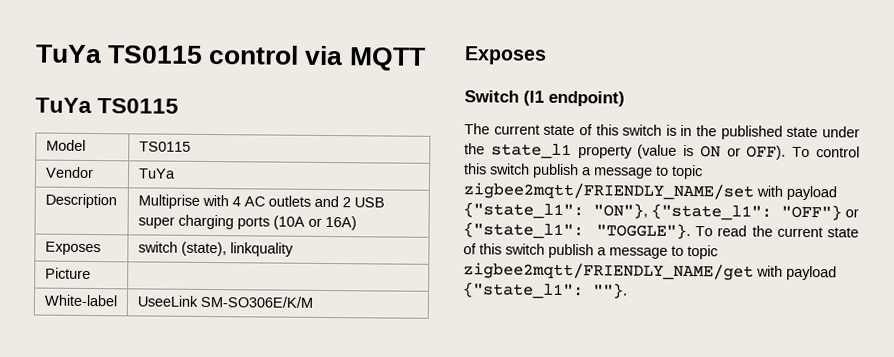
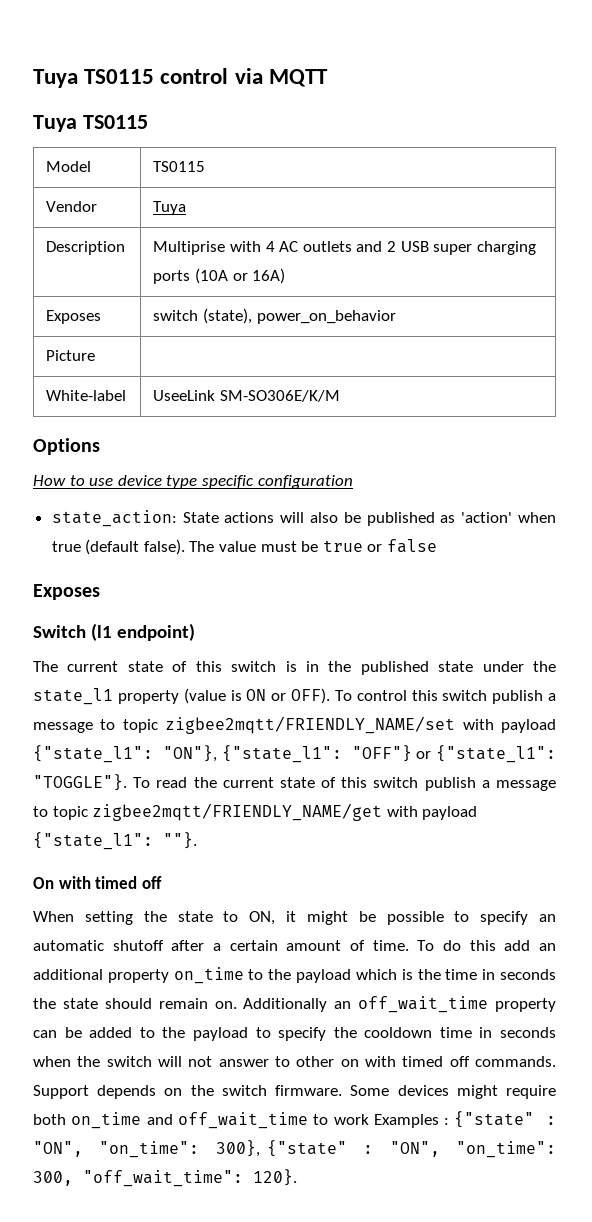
- TuYa TS0115 control via MQTT
- TuYa TS0115
+ Tuya TS0115 control via MQTT
+ Tuya TS0115
- Vendor | TuYa
+ Vendor | Tuya
- Exposes | switch (state), linkquality
+ Exposes | switch (state), power_on_behavior
+ Options
+ How to use device type specific configuration
+ state_action: State actions will also be published as 'action' when true (default false). The value must be true or false
+ On with timed off
+ When setting the state to ON, it might be possible to specify an automatic shutoff after a certain amount of time. To do this add an additional property on_time to the payload which is the time in seconds the state should remain on. Additionally an off_wait_time property can be added to the payload to specify the cooldown time in seconds when the switch will not answer to other on with timed off commands. Support depends on the switch firmware. Some devices might require both on_time and off_wait_time to work Examples : {"state" : "ON", "on_time": 300}, {"state" : "ON", "on_time": 300, "off_wait_time": 120}.

